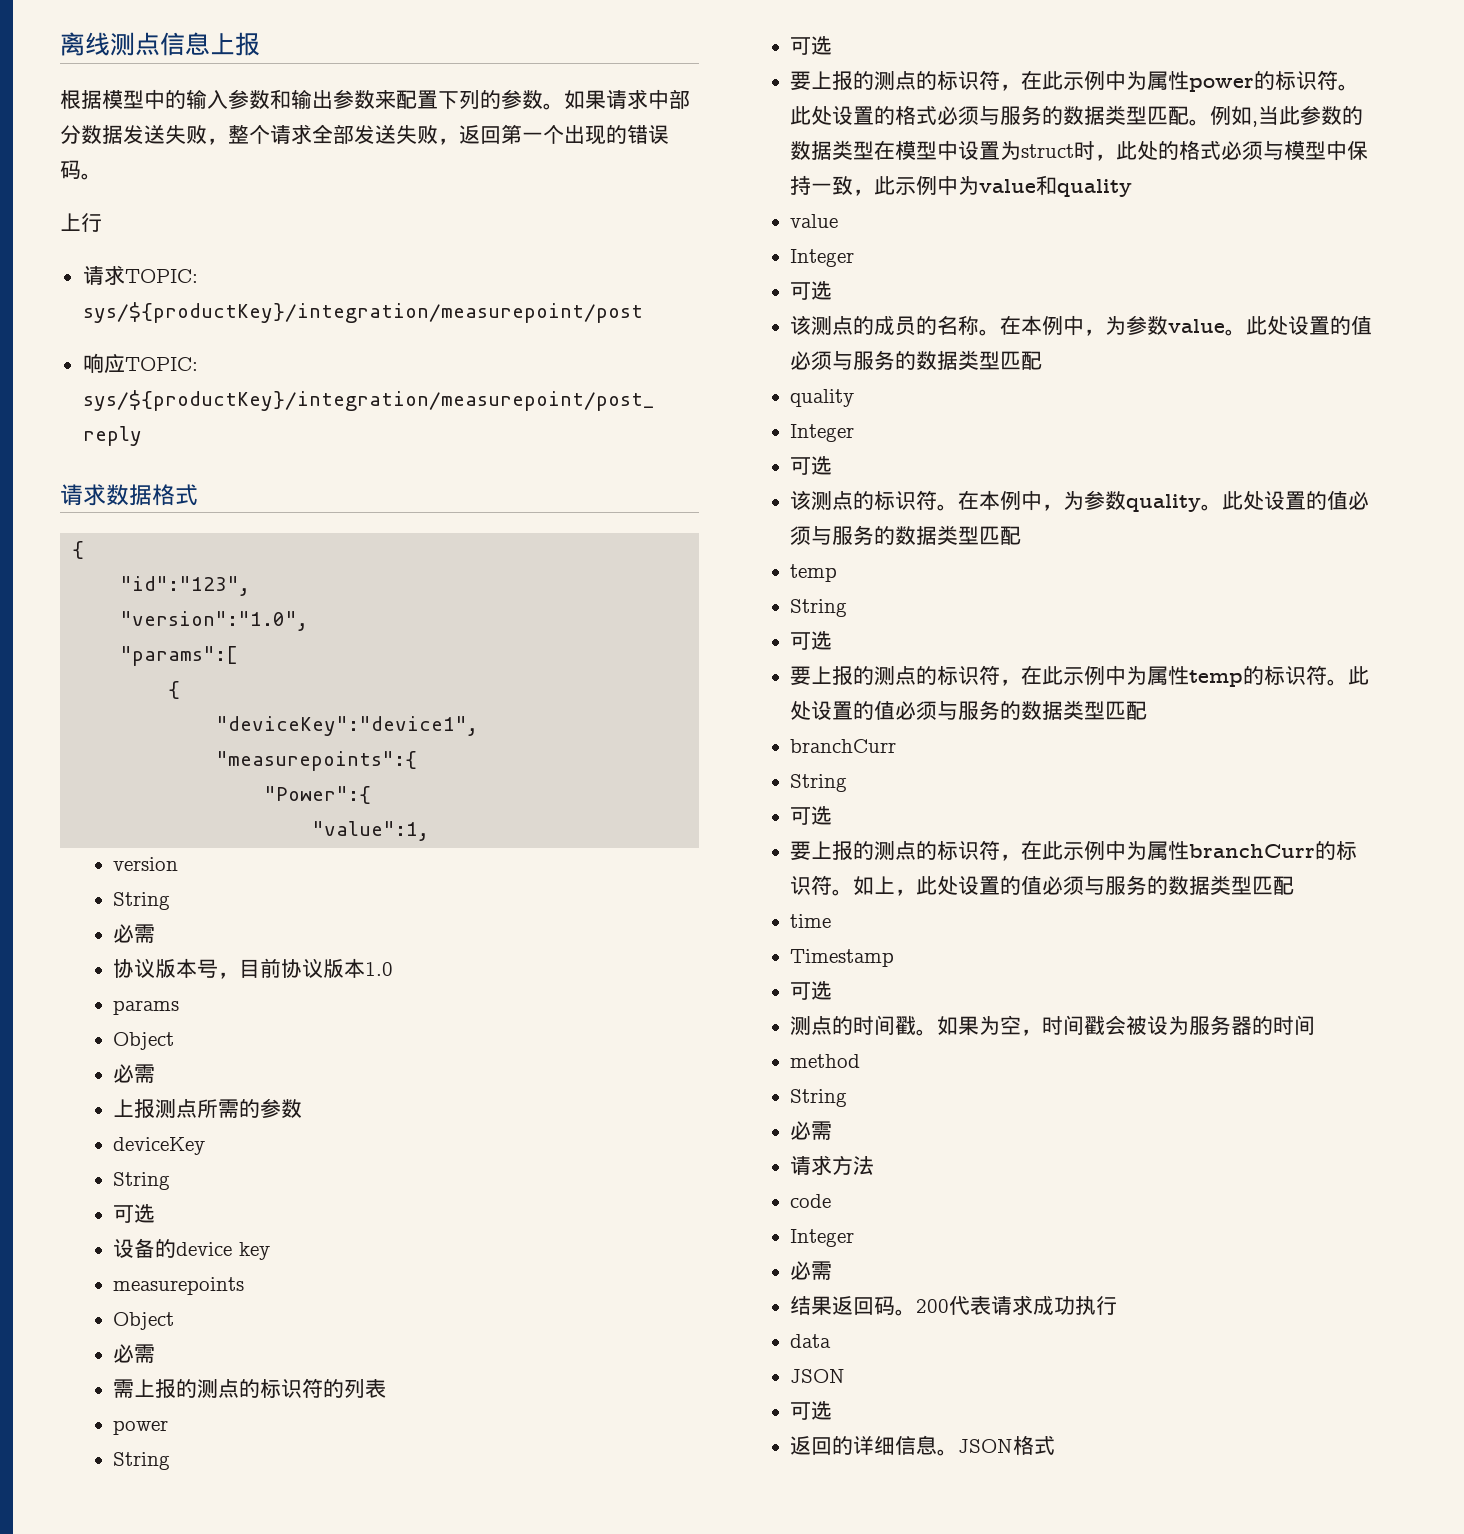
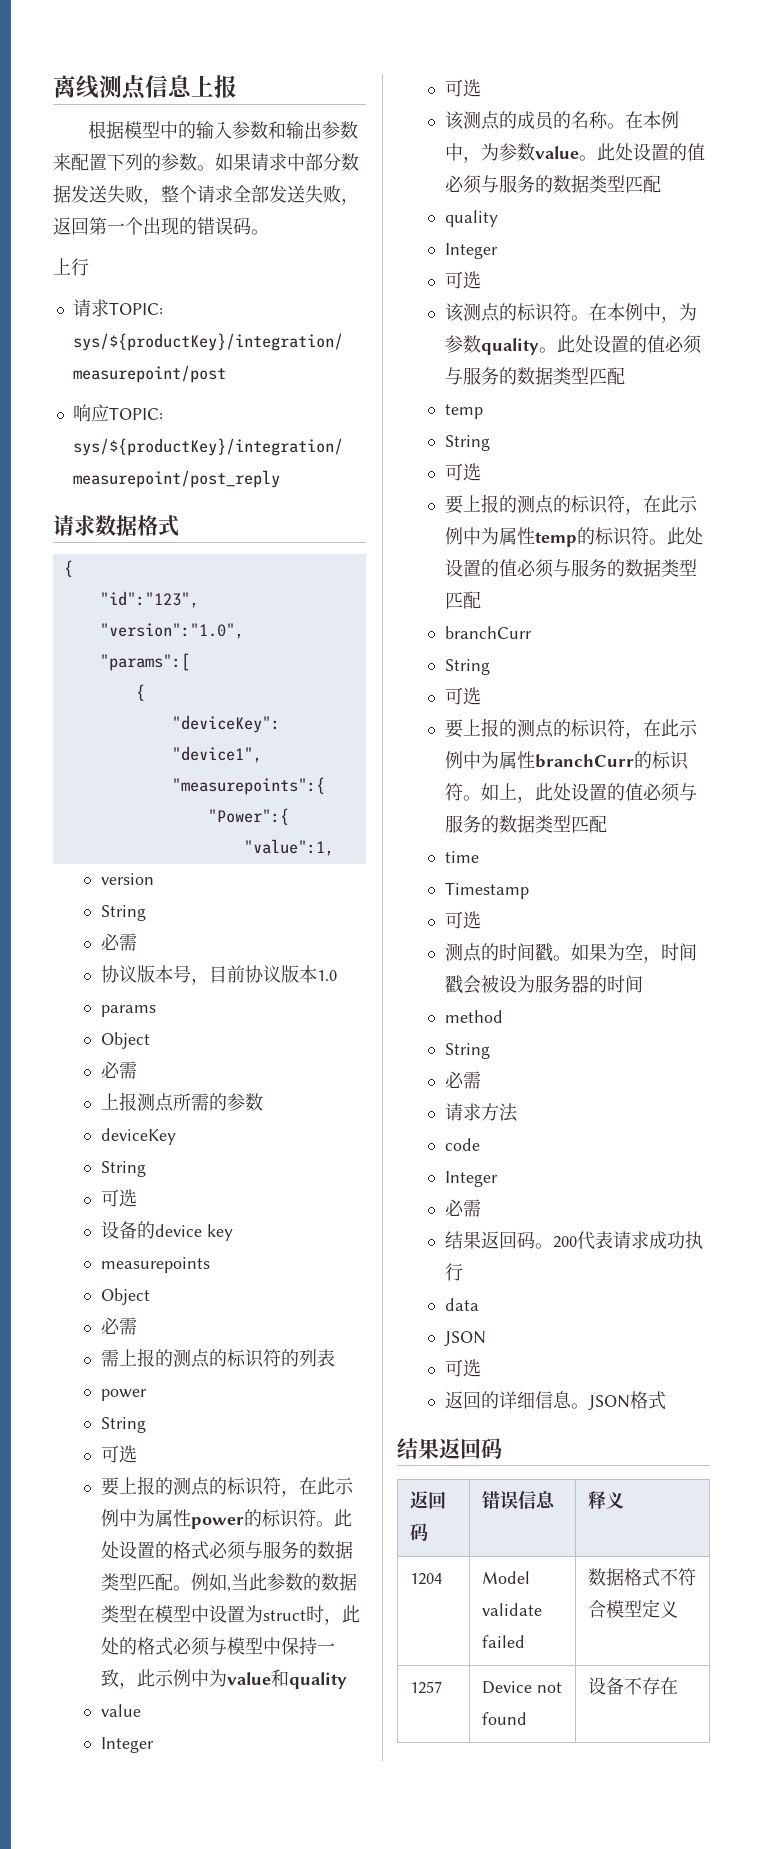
  JSON格式
+ 结果返回码
+ 返回码 | 错误信息 | 释义
+ 1204 | Model validate failed | 数据格式不符合模型定义
+ 1257 | Device not found | 设备不存在

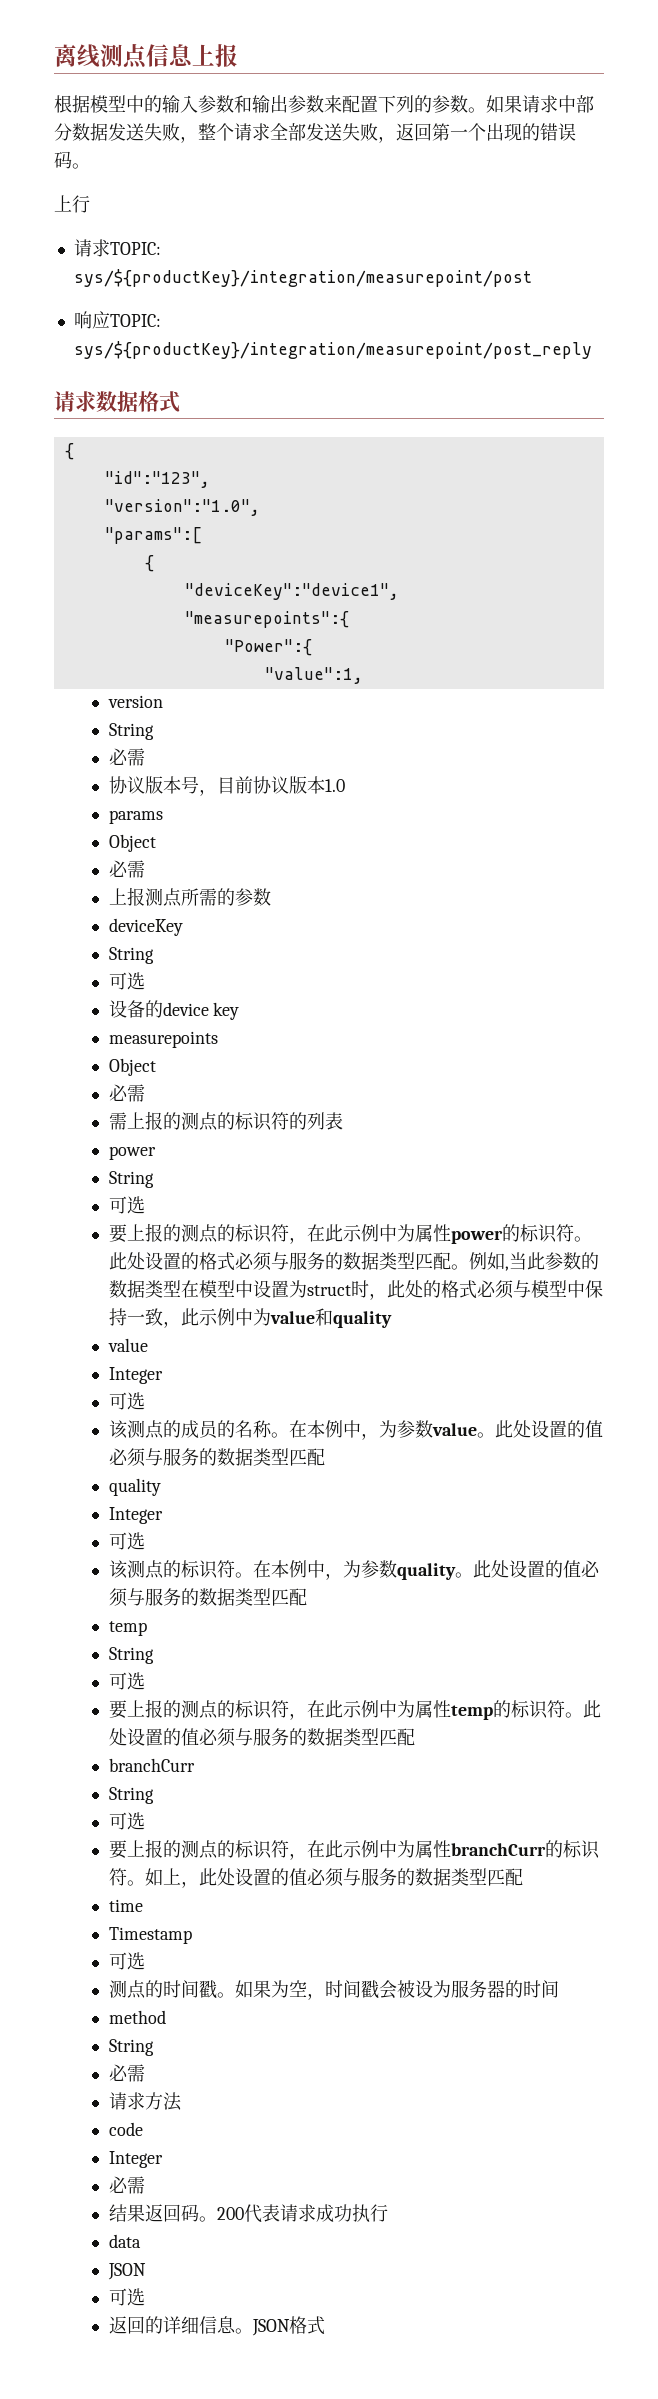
  JSON格式
- 结果返回码
- 返回码 | 错误信息 | 释义
- 1204 | Model validate failed | 数据格式不符合模型定义
- 1257 | Device not found | 设备不存在

